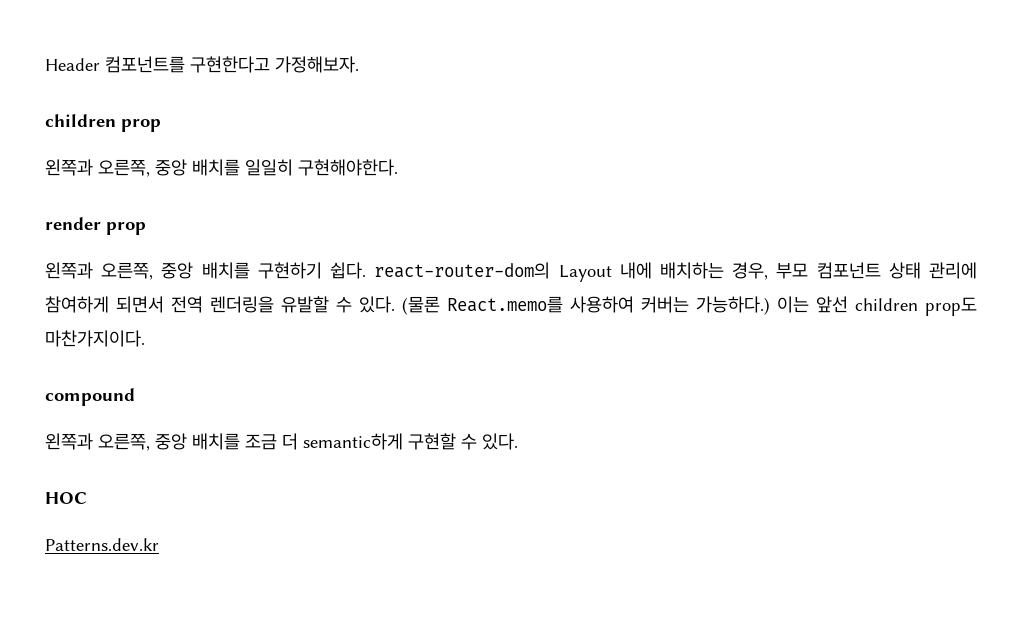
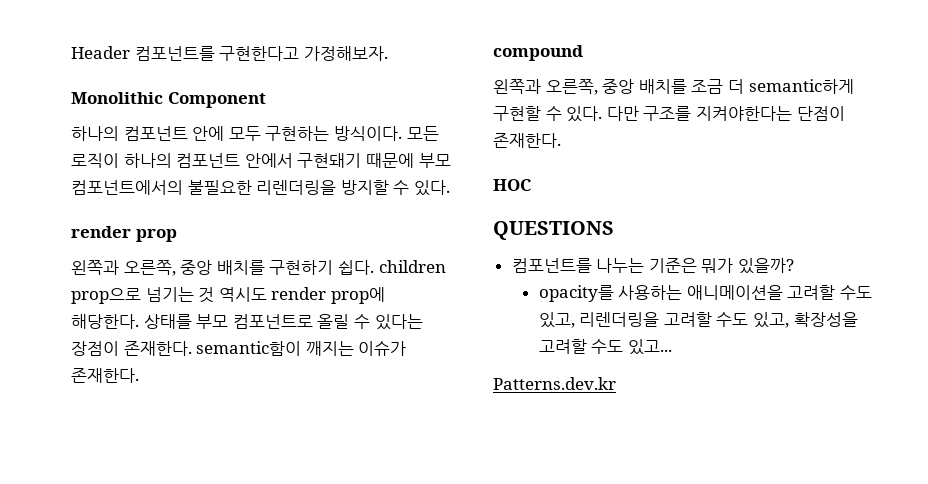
- children prop
- 왼쪽과 오른쪽, 중앙 배치를 일일히 구현해야한다.
+ Monolithic Component
+ 하나의 컴포넌트 안에 모두 구현하는 방식이다. 모든 로직이 하나의 컴포넌트 안에서 구현돼기 때문에 부모 컴포넌트에서의 불필요한 리렌더링을 방지할 수 있다.
- 왼쪽과 오른쪽, 중앙 배치를 구현하기 쉽다. react-router-dom의 Layout 내에 배치하는 경우, 부모 컴포넌트 상태 관리에 참여하게 되면서 전역 렌더링을 유발할 수 있다. (물론 React.memo를 사용하여 커버는 가능하다.) 이는 앞선 children prop도 마찬가지이다.
+ 왼쪽과 오른쪽, 중앙 배치를 구현하기 쉽다. children prop으로 넘기는 것 역시도 render prop에 해당한다. 상태를 부모 컴포넌트로 올릴 수 있다는 장점이 존재한다. semantic함이 깨지는 이슈가 존재한다.
- 왼쪽과 오른쪽, 중앙 배치를 조금 더 semantic하게 구현할 수 있다.
+ 왼쪽과 오른쪽, 중앙 배치를 조금 더 semantic하게 구현할 수 있다. 다만 구조를 지켜야한다는 단점이 존재한다.
  HOC
+ QUESTIONS
+ 컴포넌트를 나누는 기준은 뭐가 있을까?
+ opacity를 사용하는 애니메이션을 고려할 수도 있고, 리렌더링을 고려할 수도 있고, 확장성을 고려할 수도 있고...

